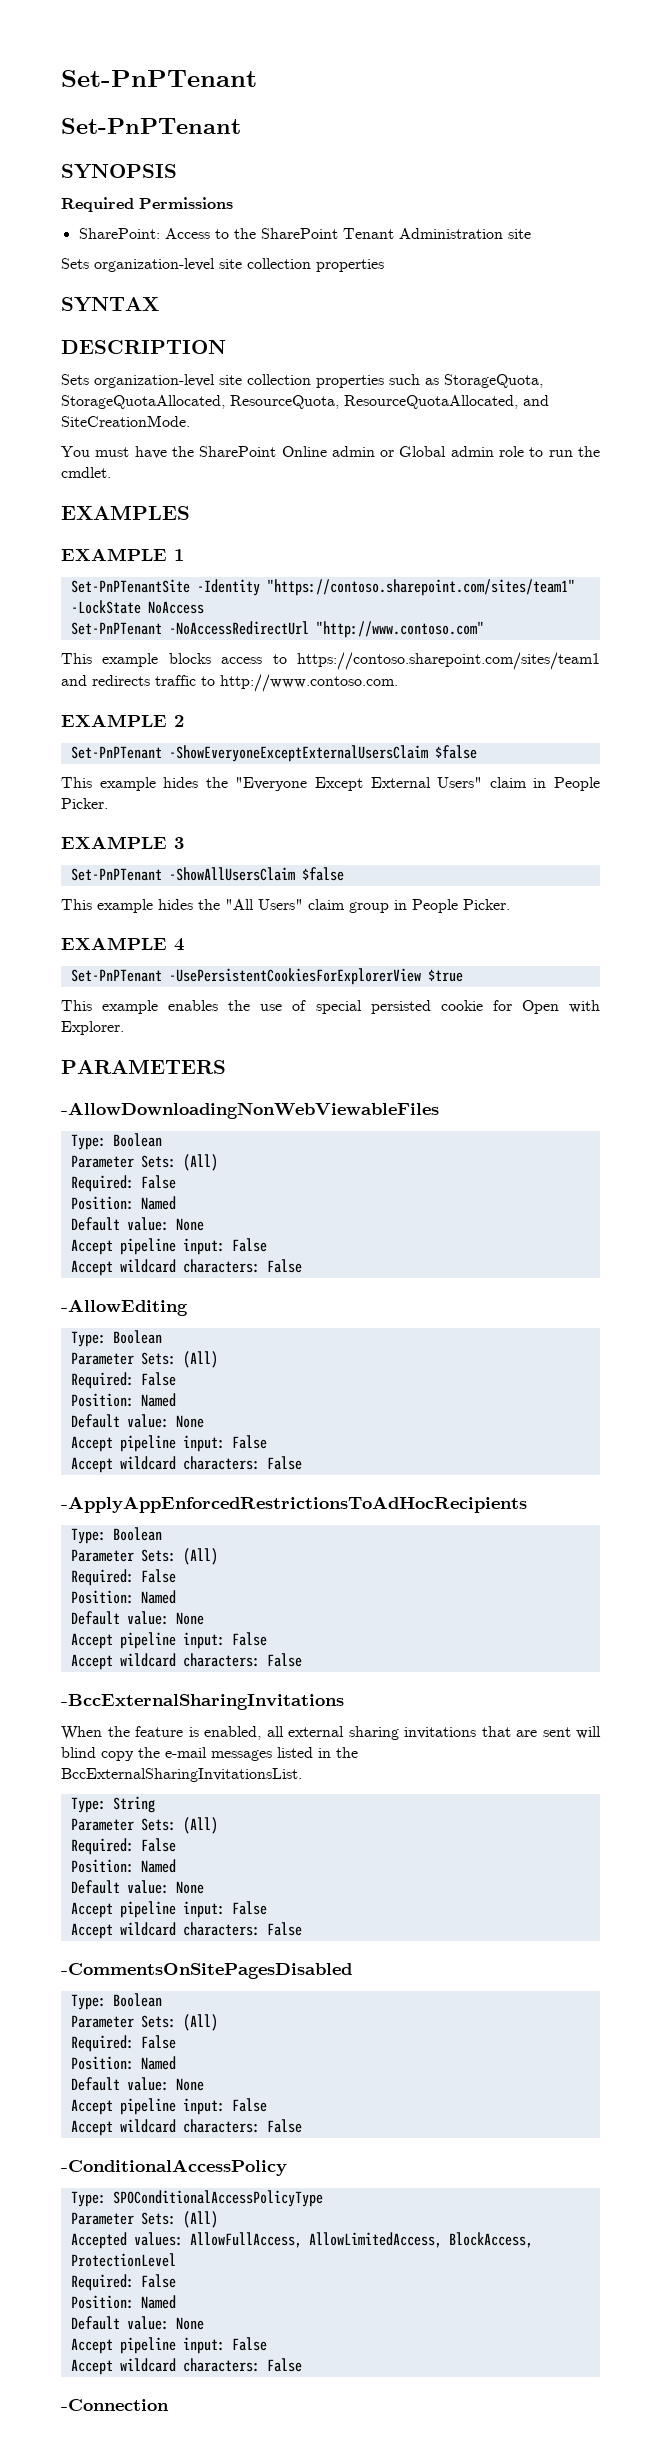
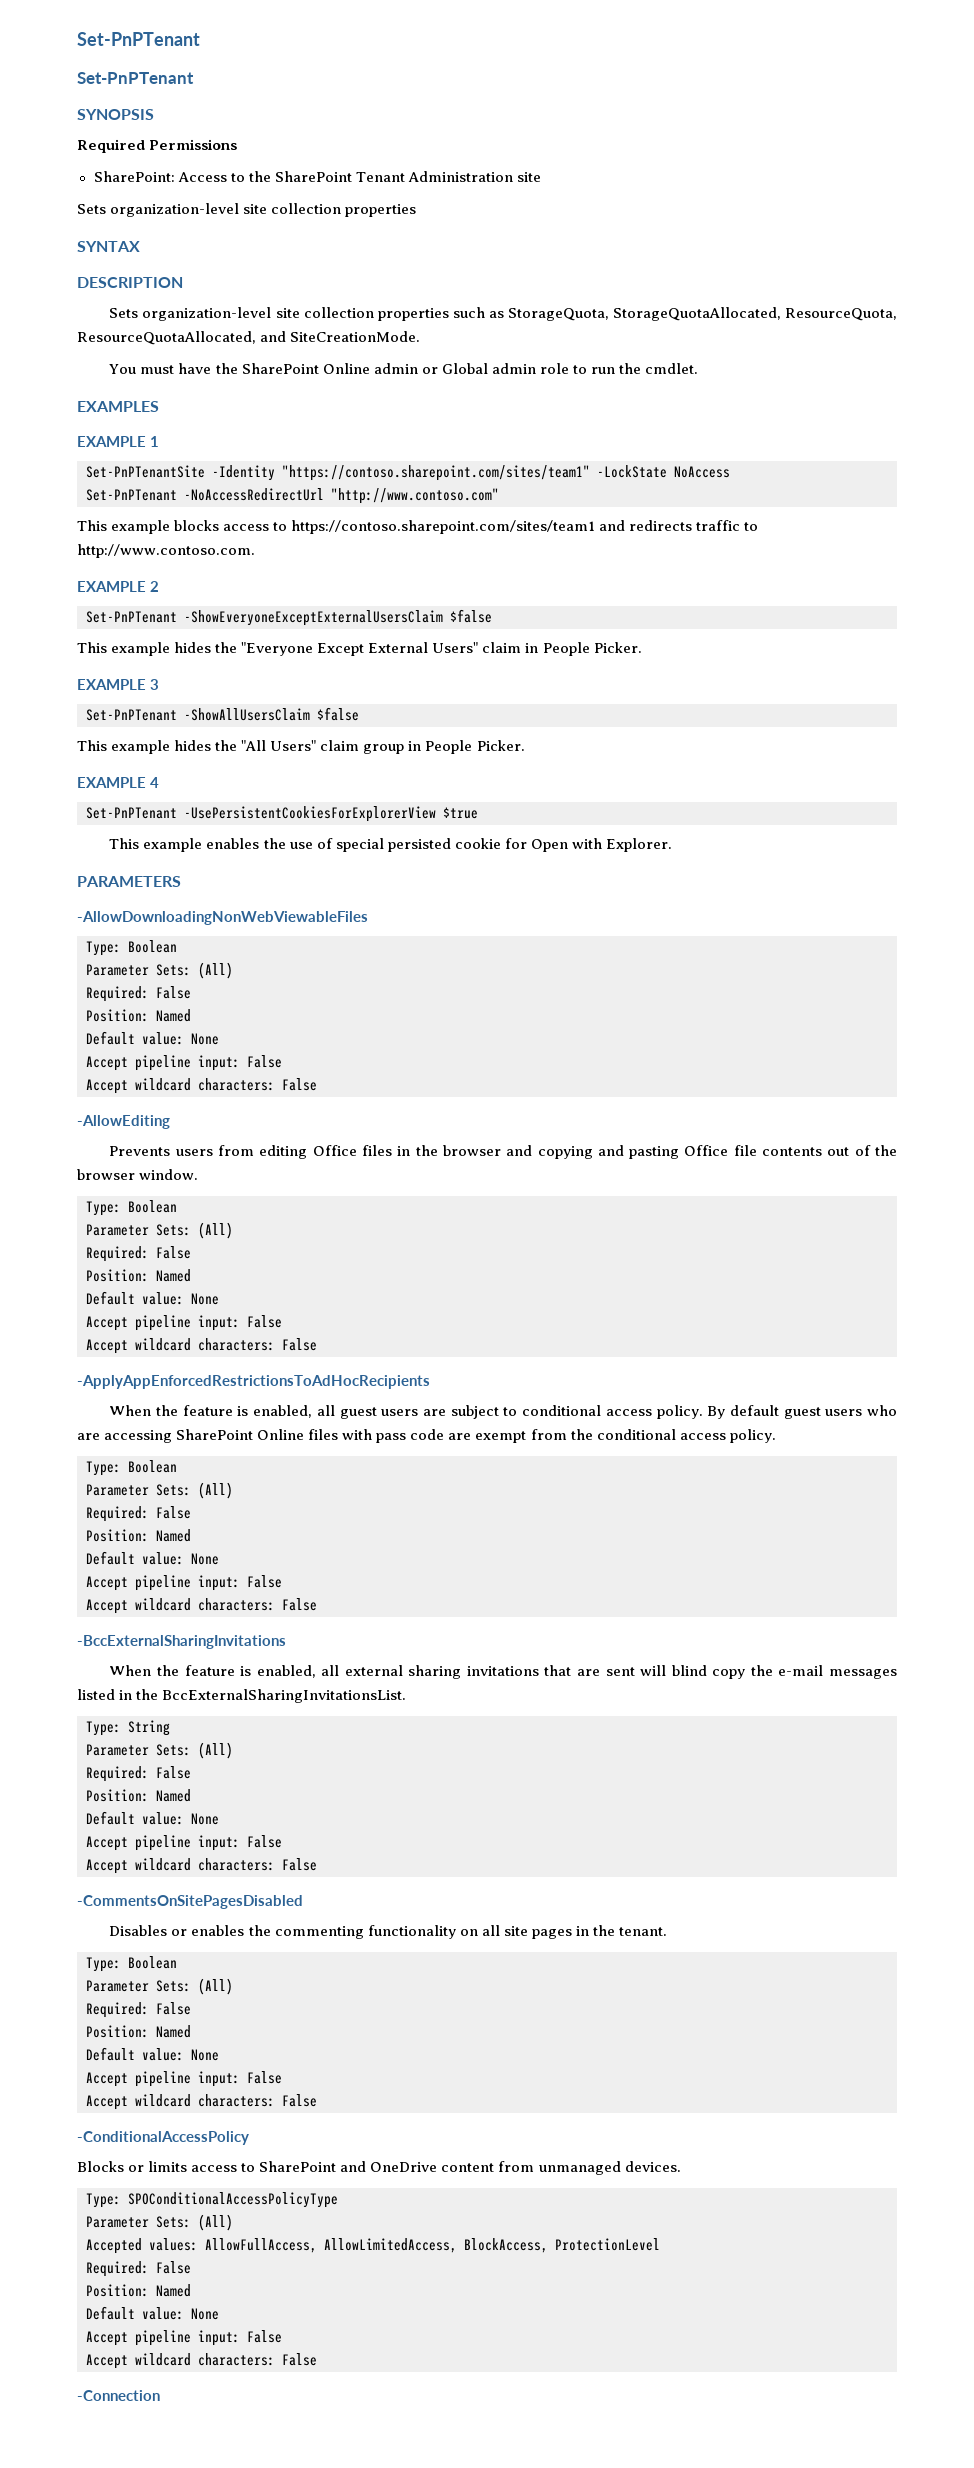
+ Prevents users from editing Office files in the browser and copying and pasting Office file contents out of the browser window.
+ When the feature is enabled, all guest users are subject to conditional access policy. By default guest users who are accessing SharePoint Online files with pass code are exempt from the conditional access policy.
+ Disables or enables the commenting functionality on all site pages in the tenant.
+ Blocks or limits access to SharePoint and OneDrive content from unmanaged devices.

